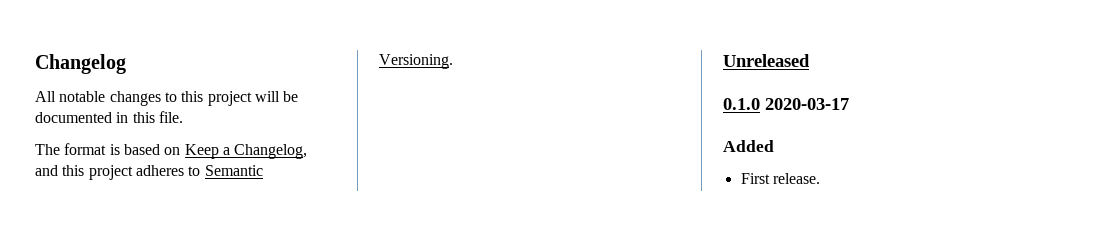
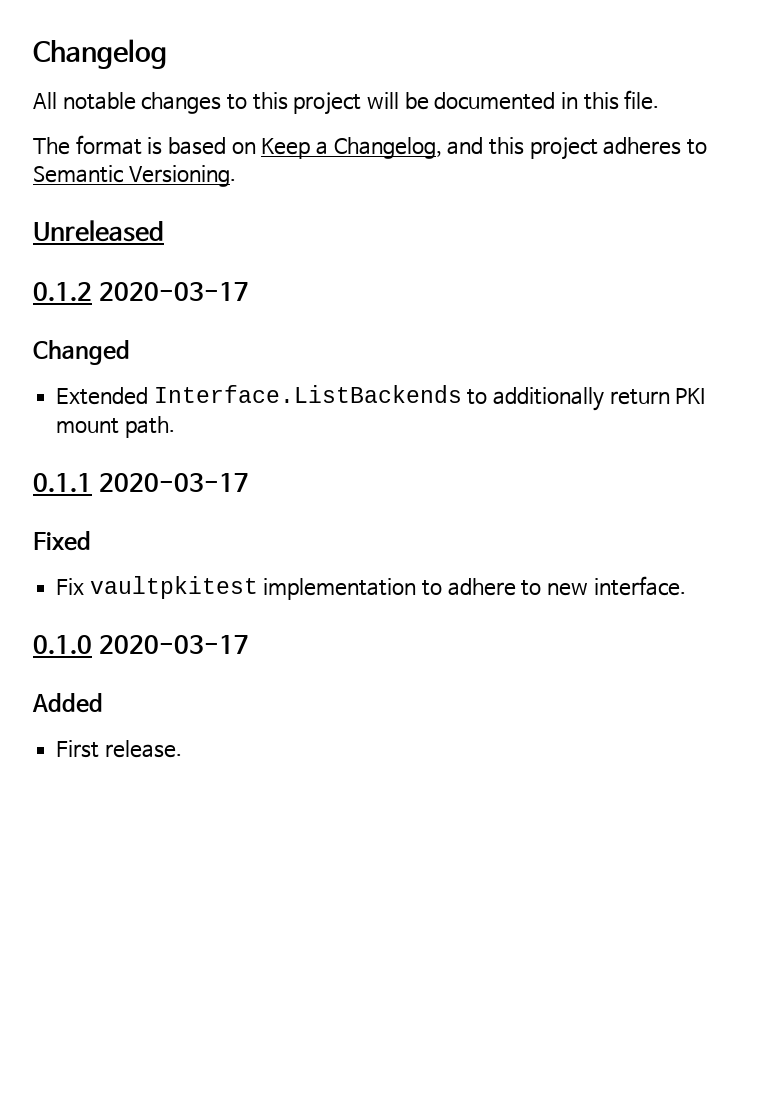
+ 0.1.2 2020-03-17
+ Changed
+ Extended Interface.ListBackends to additionally return PKI mount path.
+ 0.1.1 2020-03-17
+ Fixed
+ Fix vaultpkitest implementation to adhere to new interface.

